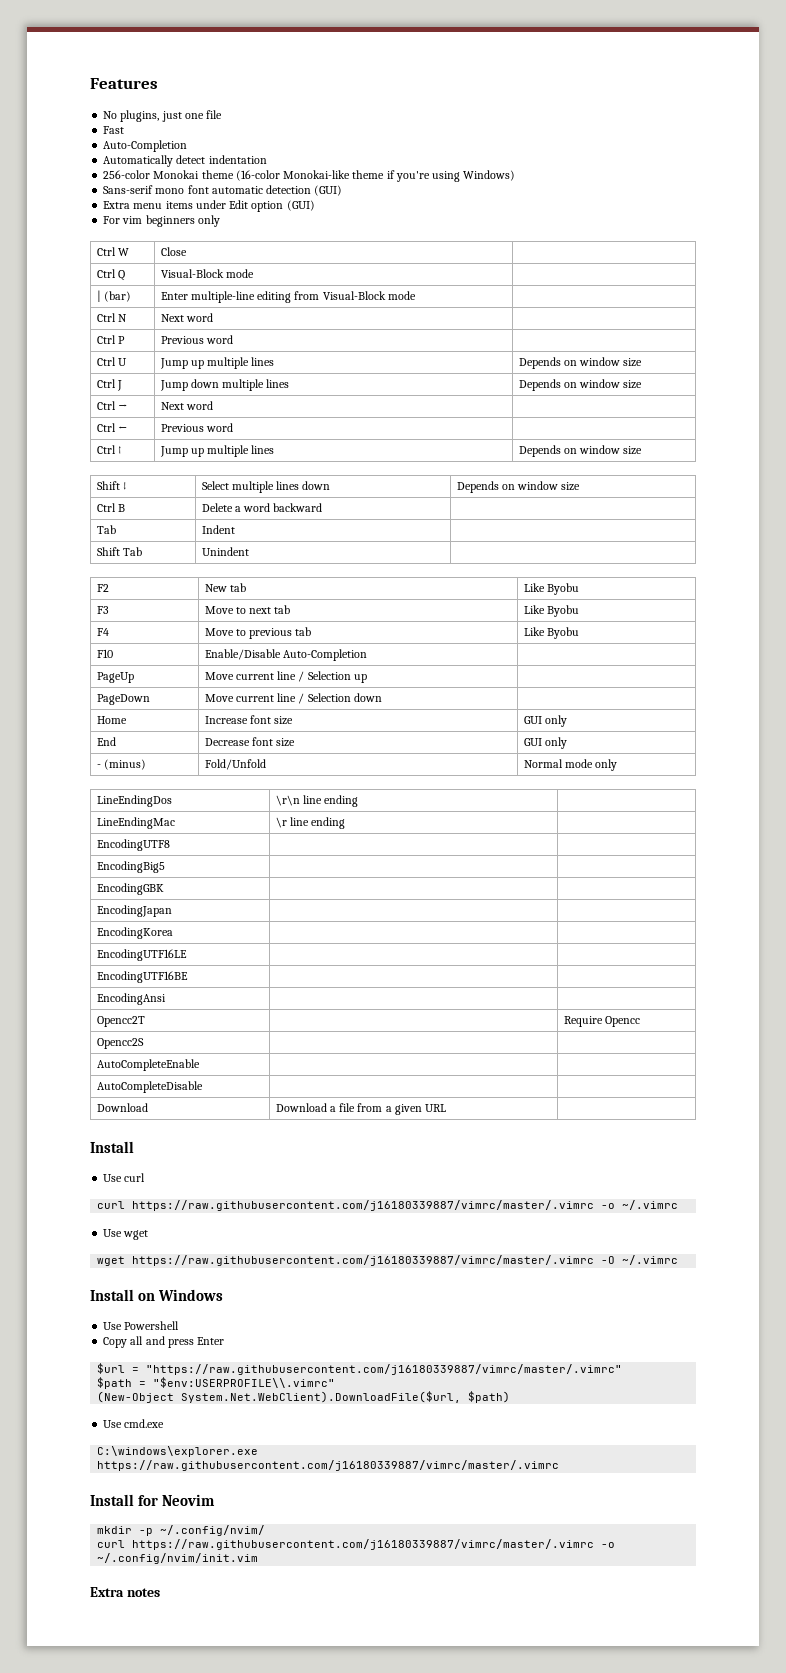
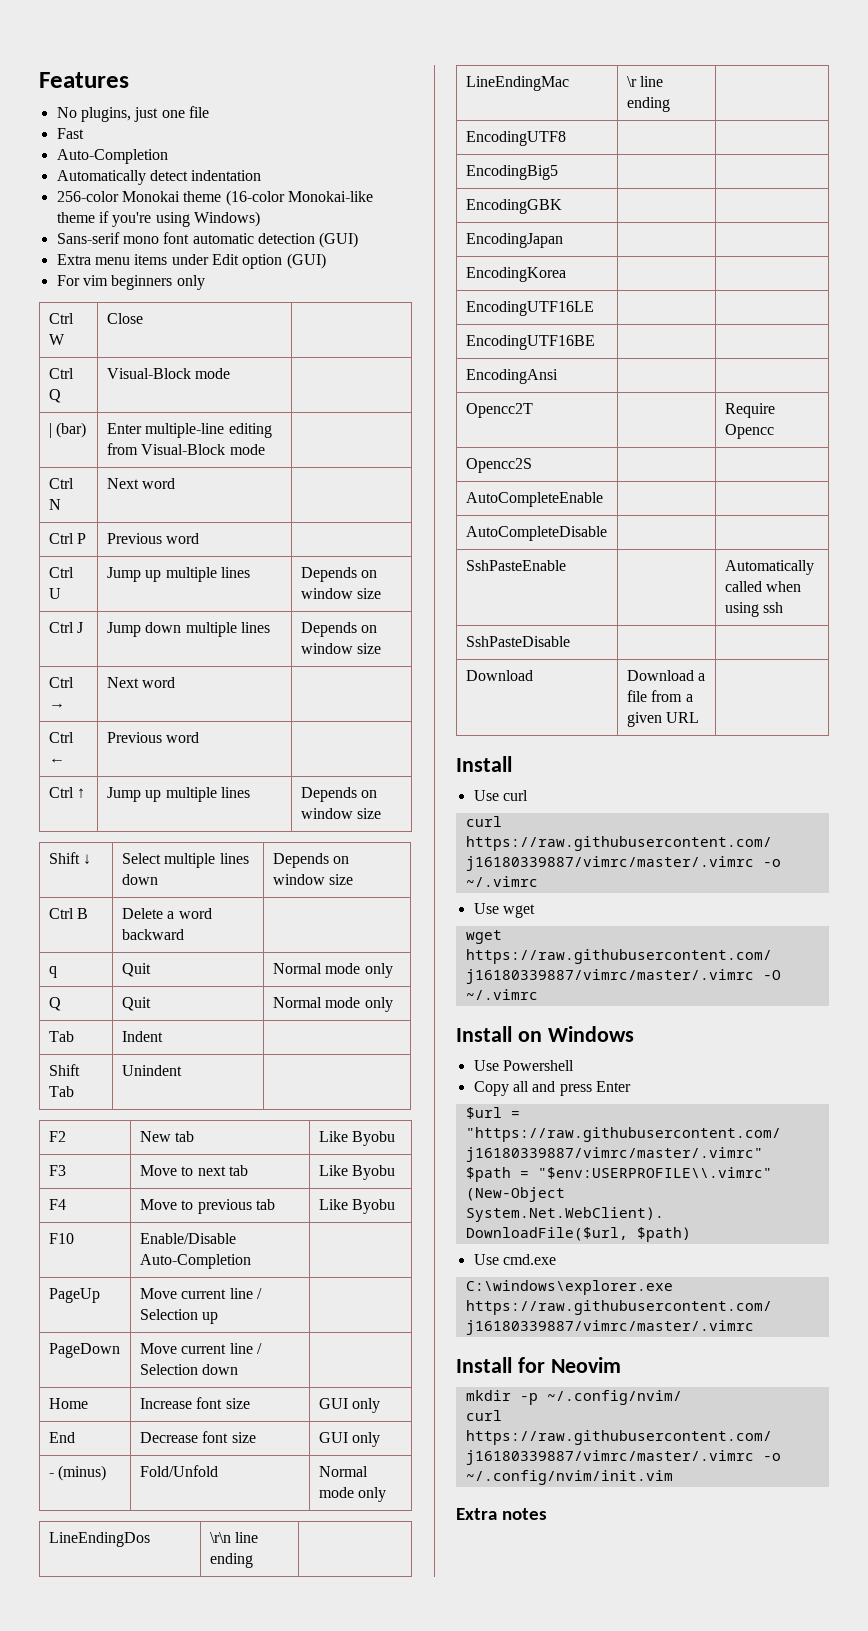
+ q | Quit | Normal mode only
+ Q | Quit | Normal mode only
+ SshPasteEnable | | Automatically called when using ssh
+ SshPasteDisable | |

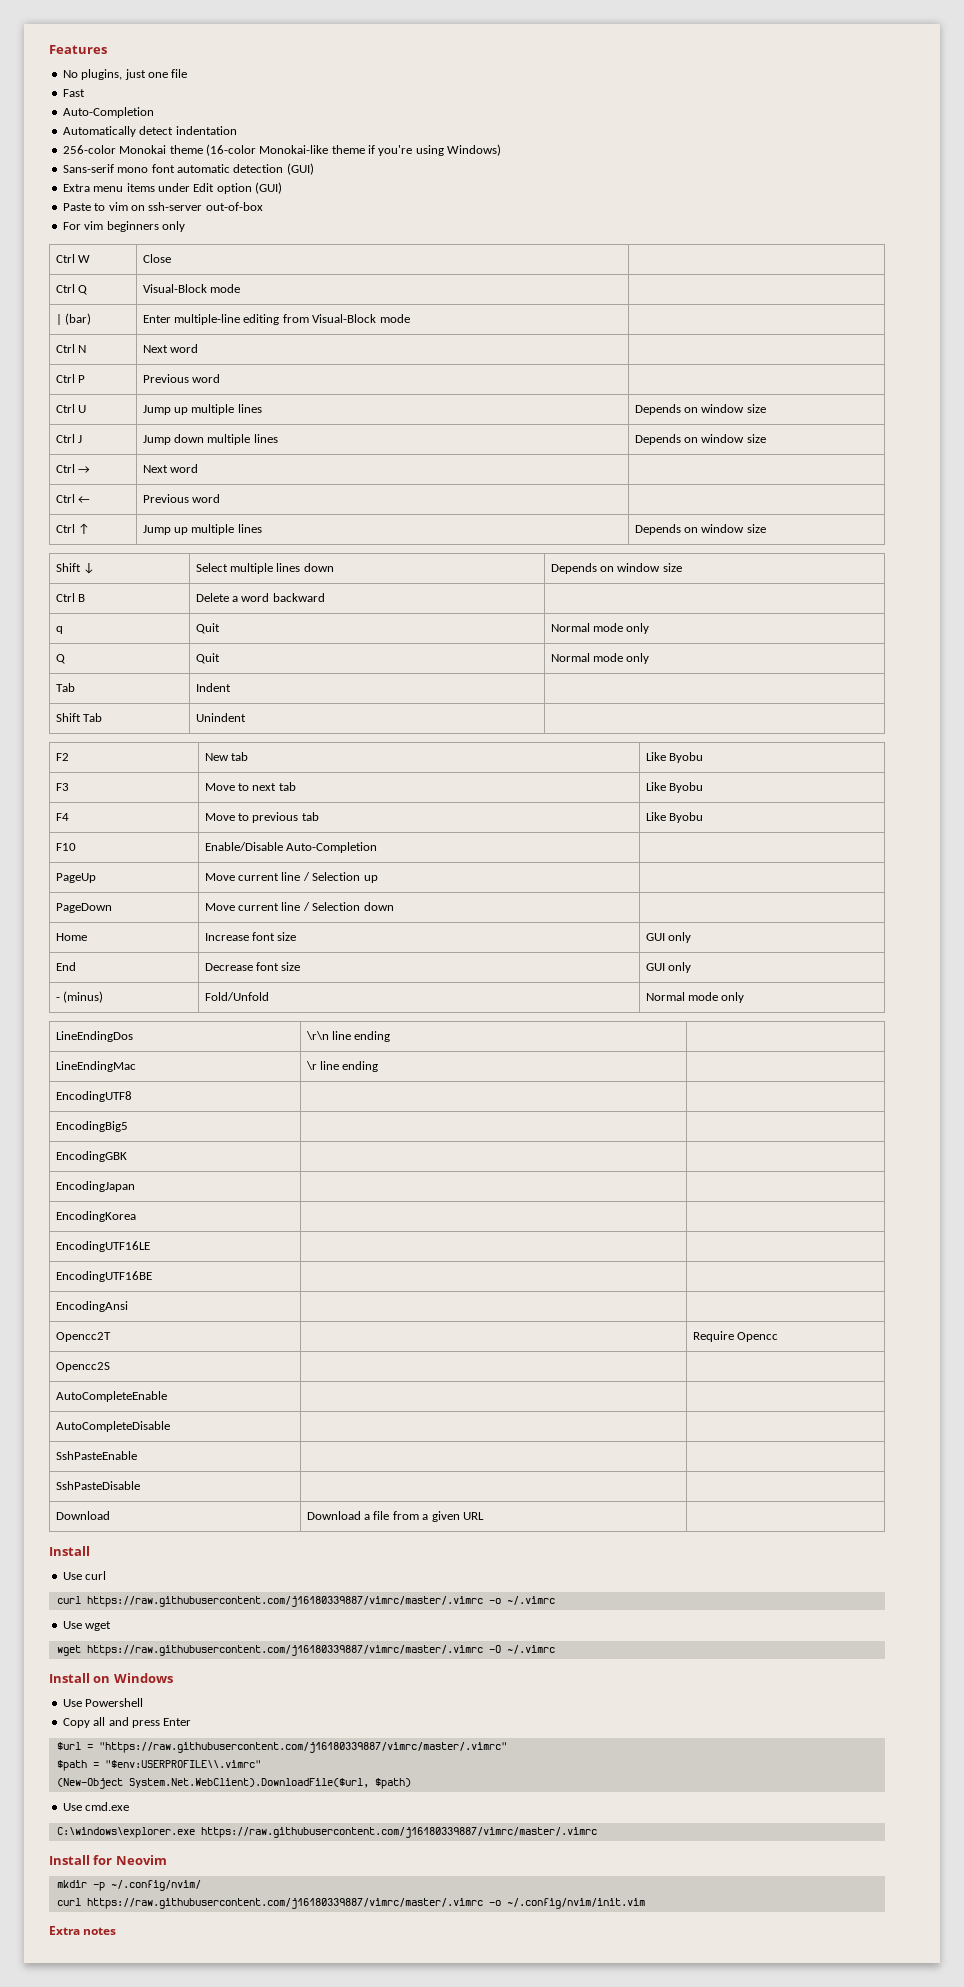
+ Paste to vim on ssh-server out-of-box
- SshPasteEnable | | Automatically called when using ssh
+ SshPasteEnable | |

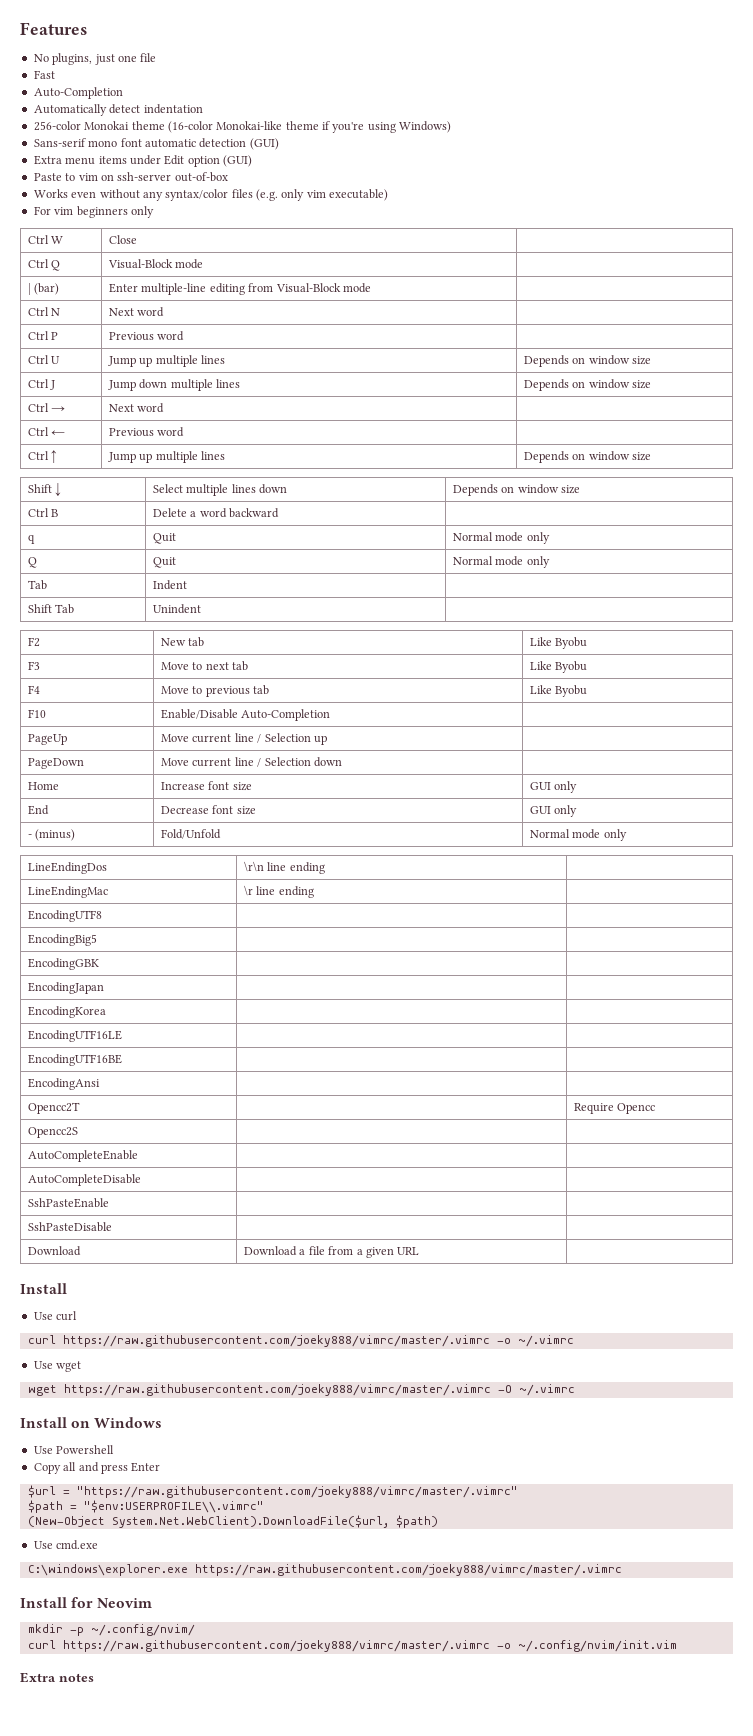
+ Works even without any syntax/color files (e.g. only vim executable)
- curl https://raw.githubusercontent.com/j16180339887/vimrc/master/.vimrc -o ~/.vimrc
+ curl https://raw.githubusercontent.com/joeky888/vimrc/master/.vimrc -o ~/.vimrc
- wget https://raw.githubusercontent.com/j16180339887/vimrc/master/.vimrc -O ~/.vimrc
+ wget https://raw.githubusercontent.com/joeky888/vimrc/master/.vimrc -O ~/.vimrc
- $url = "https://raw.githubusercontent.com/j16180339887/vimrc/master/.vimrc"
+ $url = "https://raw.githubusercontent.com/joeky888/vimrc/master/.vimrc"
- C:\windows\explorer.exe https://raw.githubusercontent.com/j16180339887/vimrc/master/.vimrc
+ C:\windows\explorer.exe https://raw.githubusercontent.com/joeky888/vimrc/master/.vimrc
- curl https://raw.githubusercontent.com/j16180339887/vimrc/master/.vimrc -o ~/.config/nvim/init.vim
+ curl https://raw.githubusercontent.com/joeky888/vimrc/master/.vimrc -o ~/.config/nvim/init.vim

